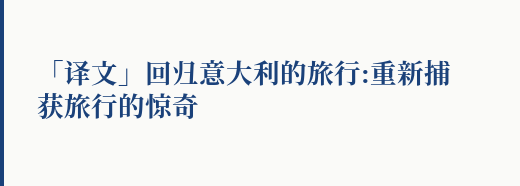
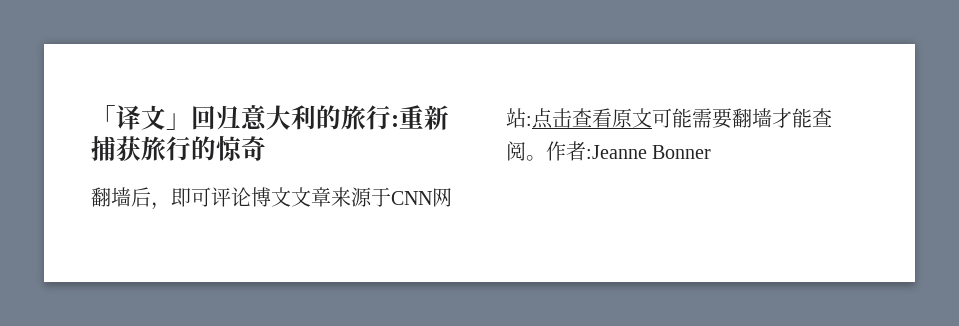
+ 翻墙后，即可评论博文文章来源于CNN网站:点击查看原文可能需要翻墙才能查阅。作者:Jeanne Bonner

